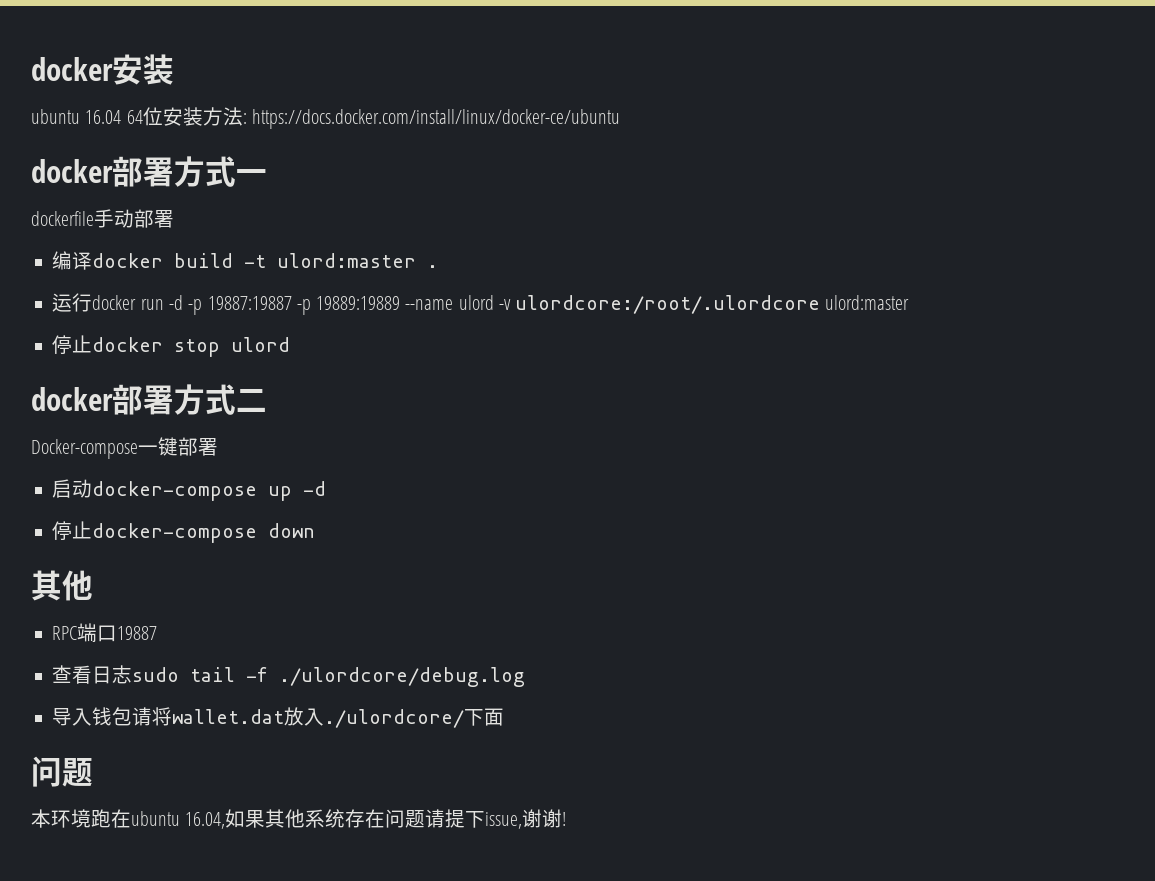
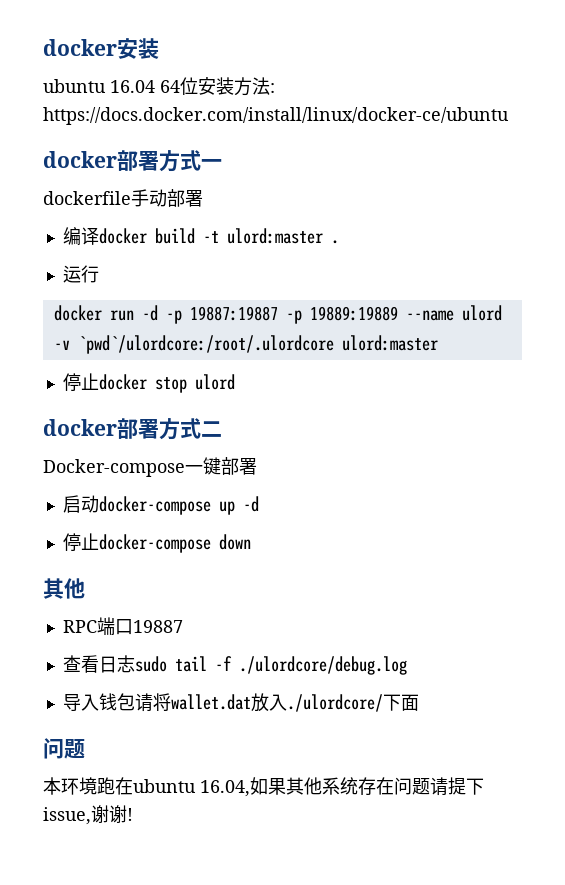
- 运行docker run -d -p 19887:19887 -p 19889:19889 --name ulord -v ulordcore:/root/.ulordcore ulord:master
+ 运行
+ docker run -d -p 19887:19887 -p 19889:19889 --name ulord -v `pwd`/ulordcore:/root/.ulordcore ulord:master

